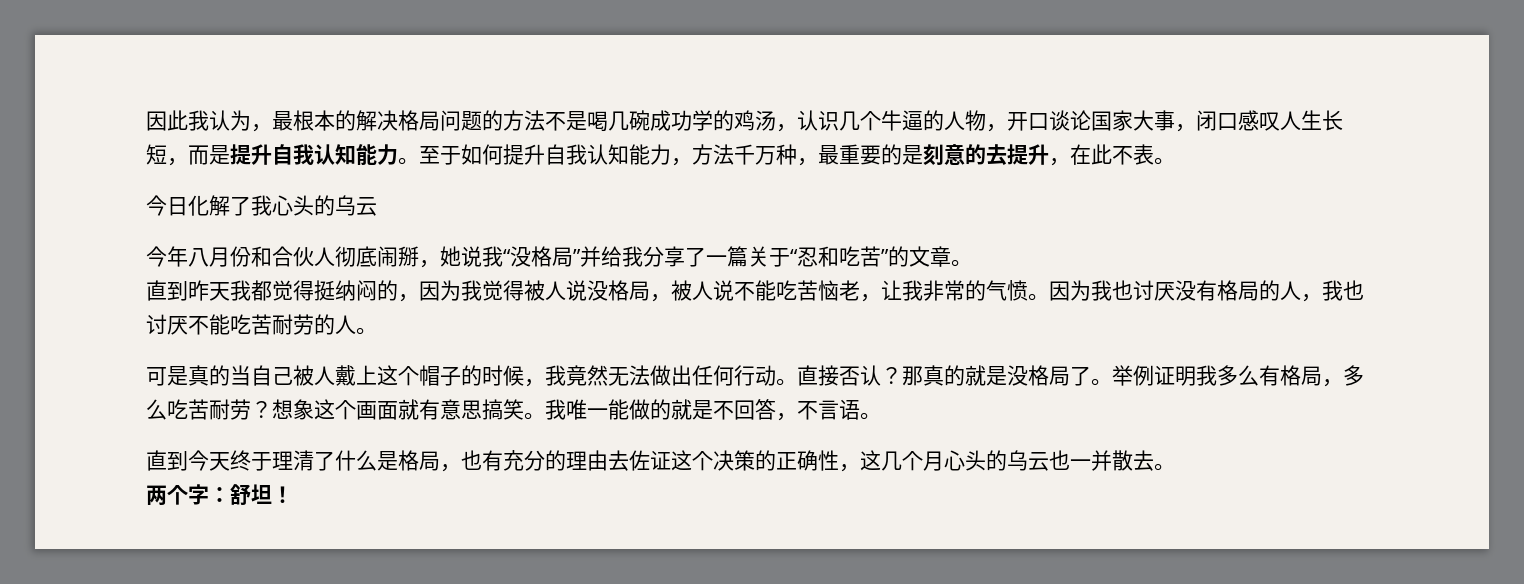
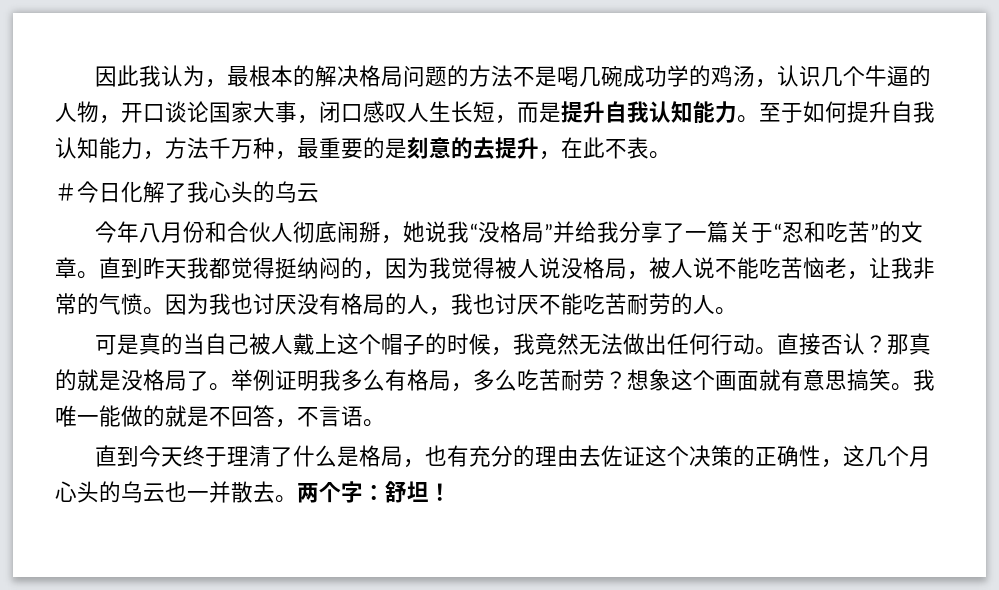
- 今日化解了我心头的乌云
+ ＃今日化解了我心头的乌云
- 今年八月份和合伙人彻底闹掰，她说我“没格局”并给我分享了一篇关于“忍和吃苦”的文章。
- 直到昨天我都觉得挺纳闷的，因为我觉得被人说没格局，被人说不能吃苦恼老，让我非常的气愤。
+ 今年八月份和合伙人彻底闹掰，她说我“没格局”并给我分享了一篇关于“忍和吃苦”的文章。直到昨天我都觉得挺纳闷的，因为我觉得被人说没格局，被人说不能吃苦恼老，让我非常的气愤。
- 直到今天终于理清了什么是格局，也有充分的理由去佐证这个决策的正确性，这几个月心头的乌云也一并散去。
- 两个字：舒坦！
+ 直到今天终于理清了什么是格局，也有充分的理由去佐证这个决策的正确性，这几个月心头的乌云也一并散去。两个字：舒坦！

